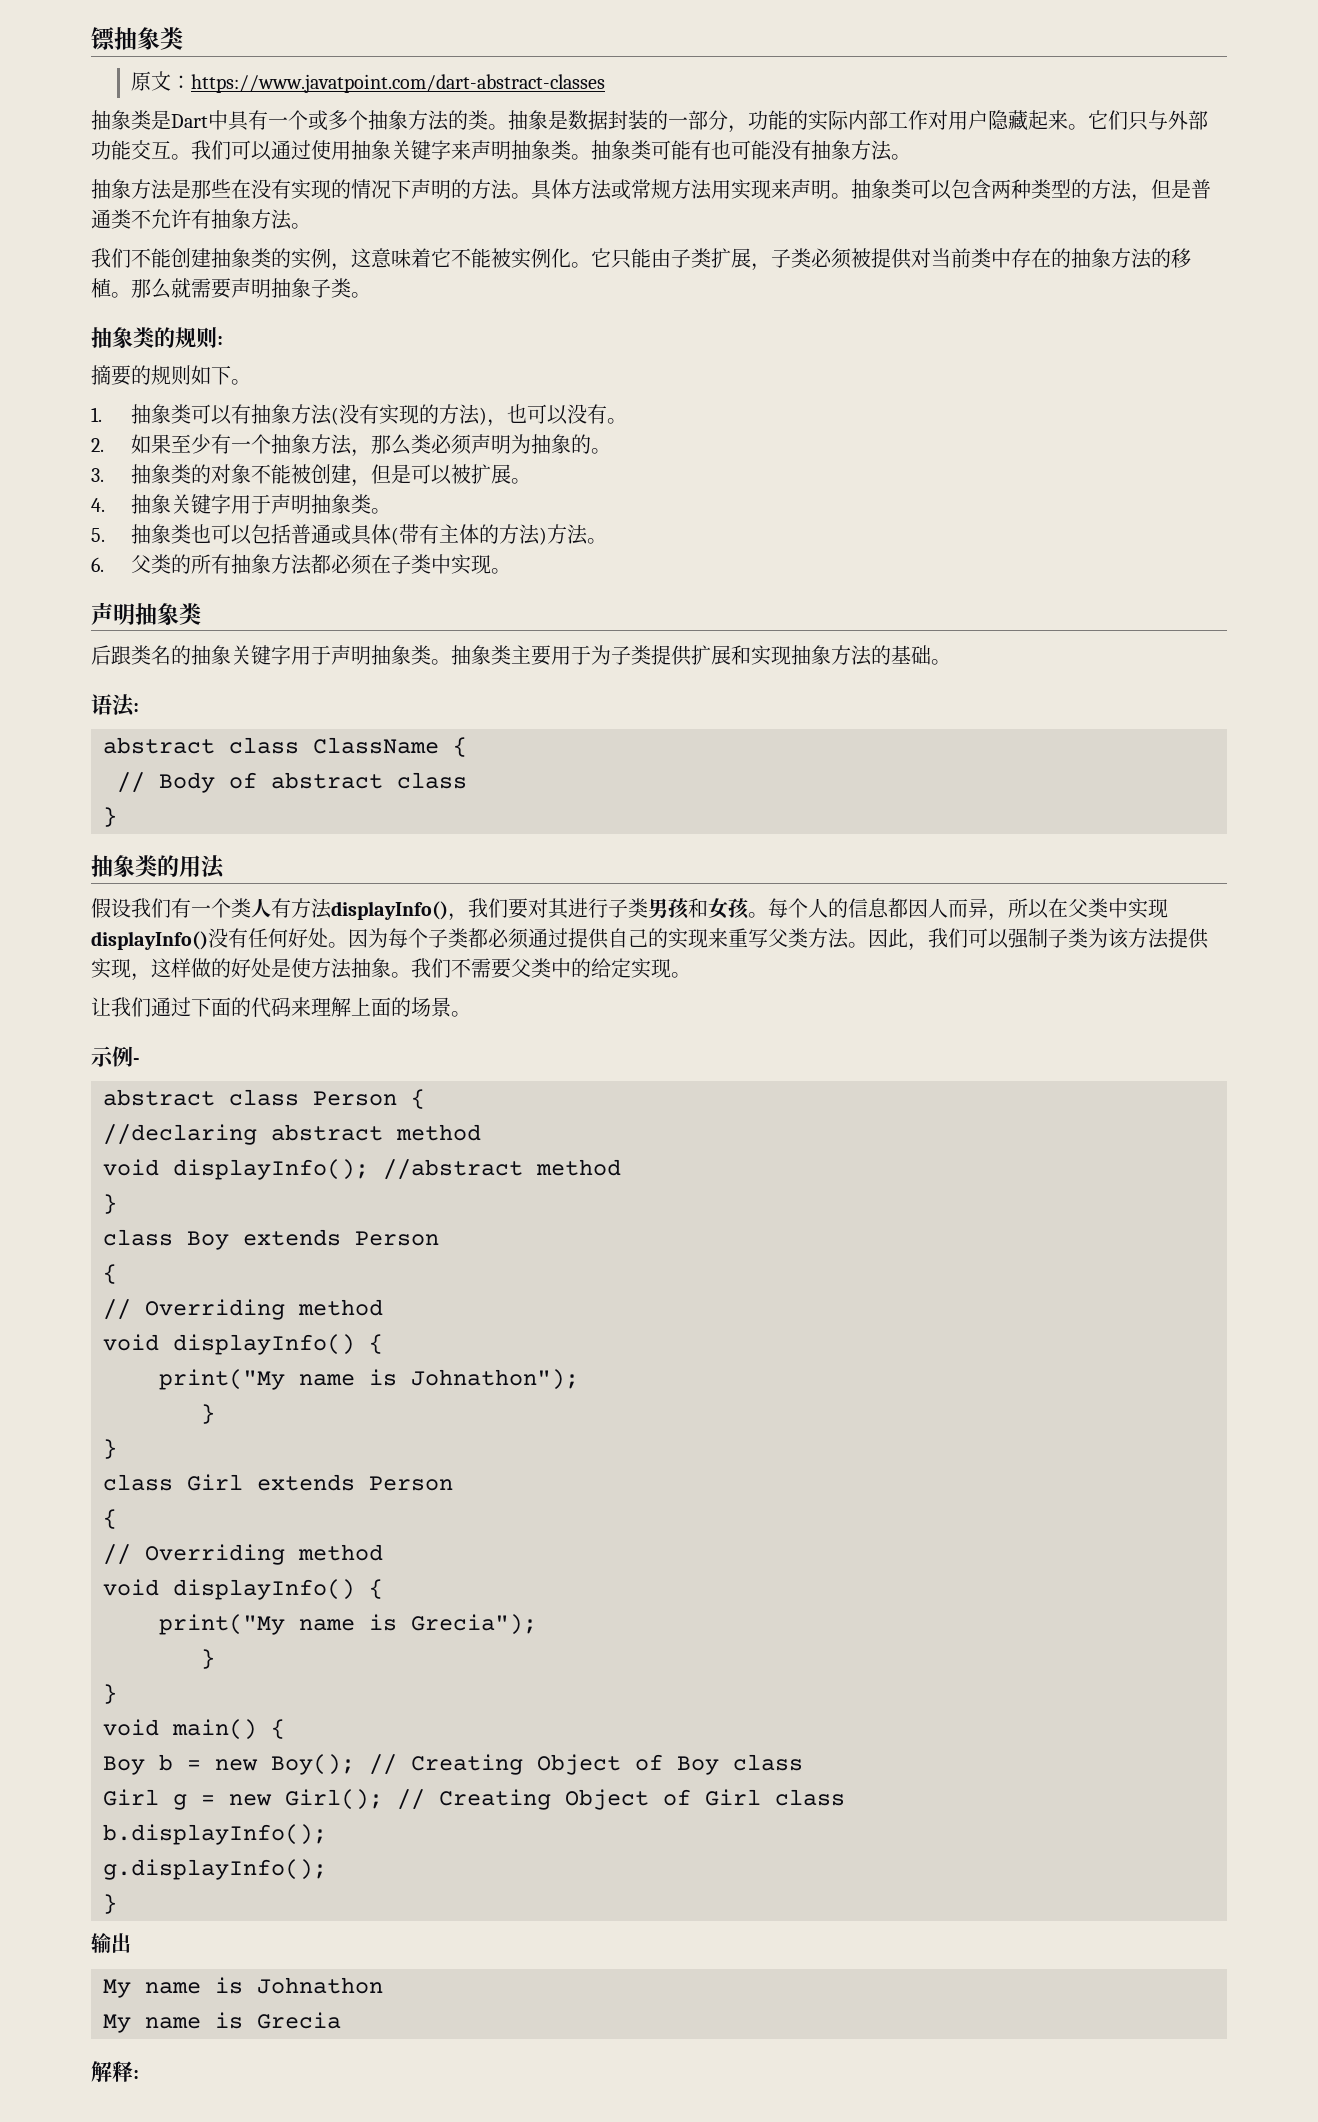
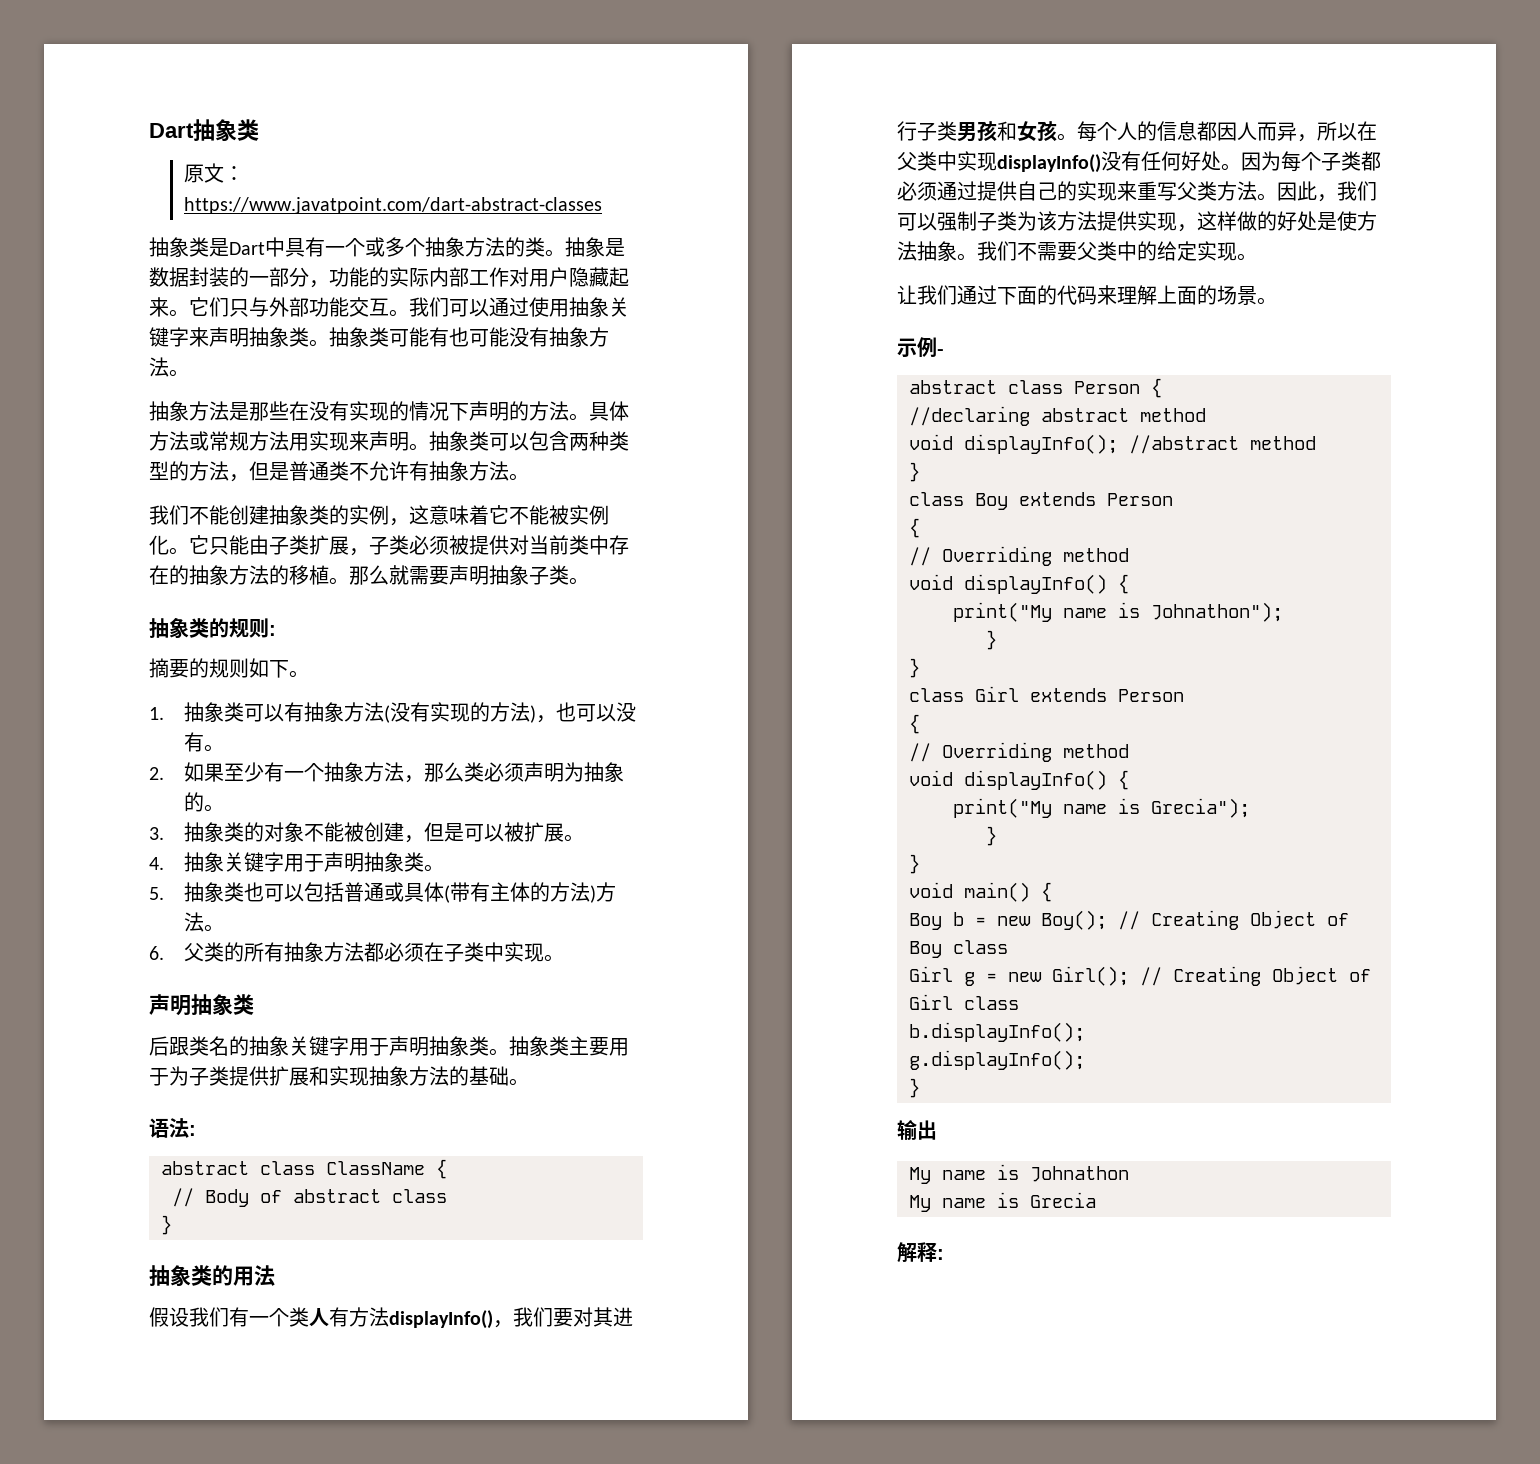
- 镖抽象类
+ Dart抽象类

